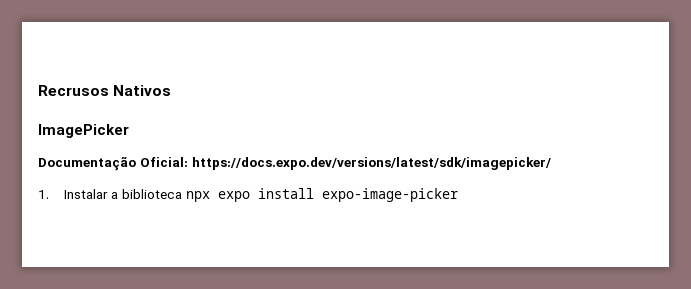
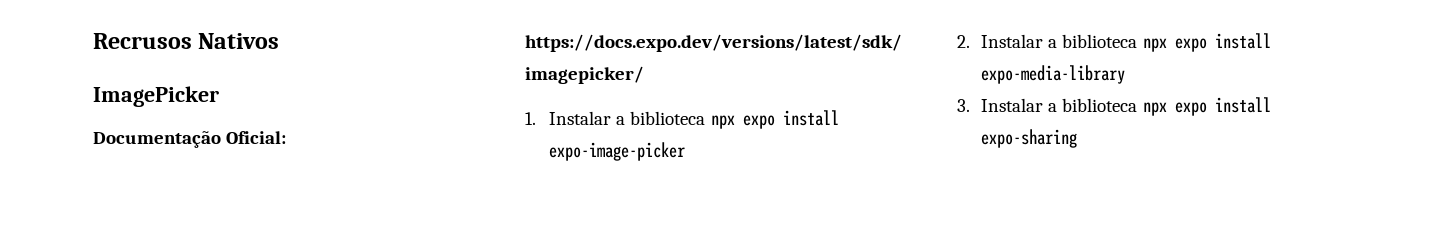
+ 2. Instalar a biblioteca npx expo install expo-media-library
+ 3. Instalar a biblioteca npx expo install expo-sharing

